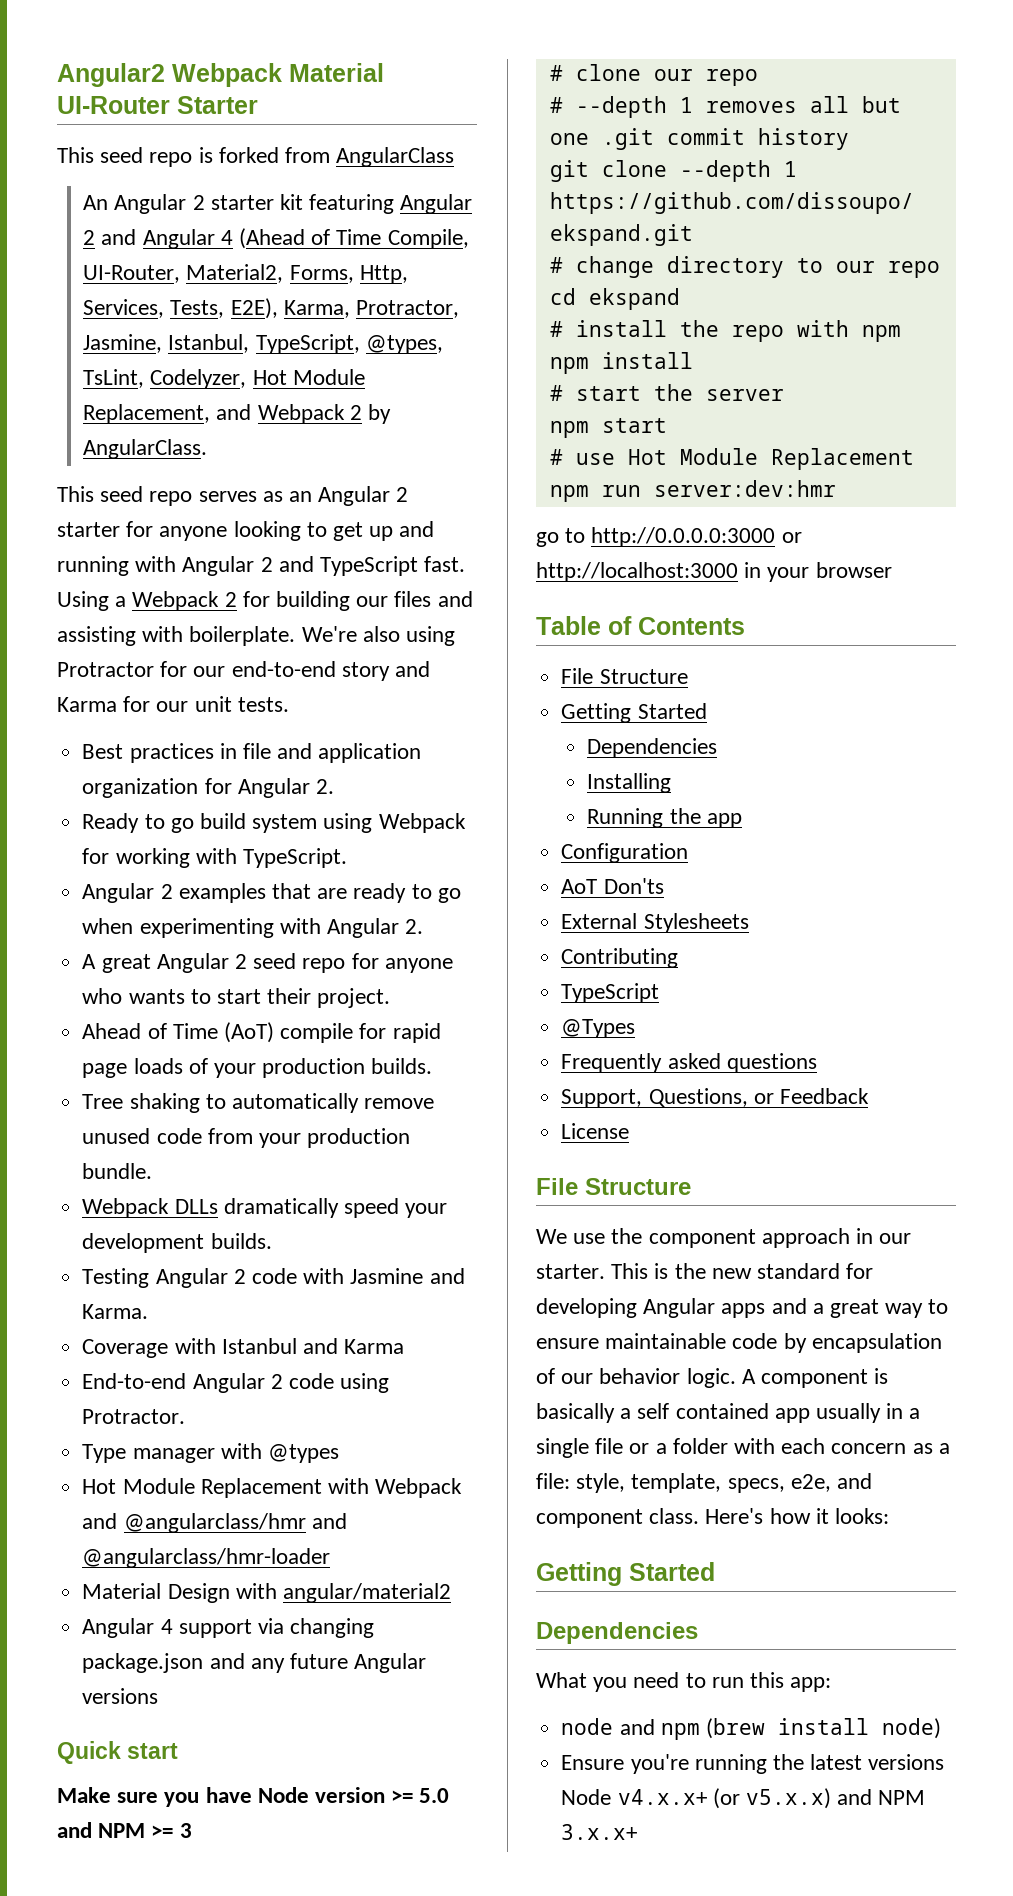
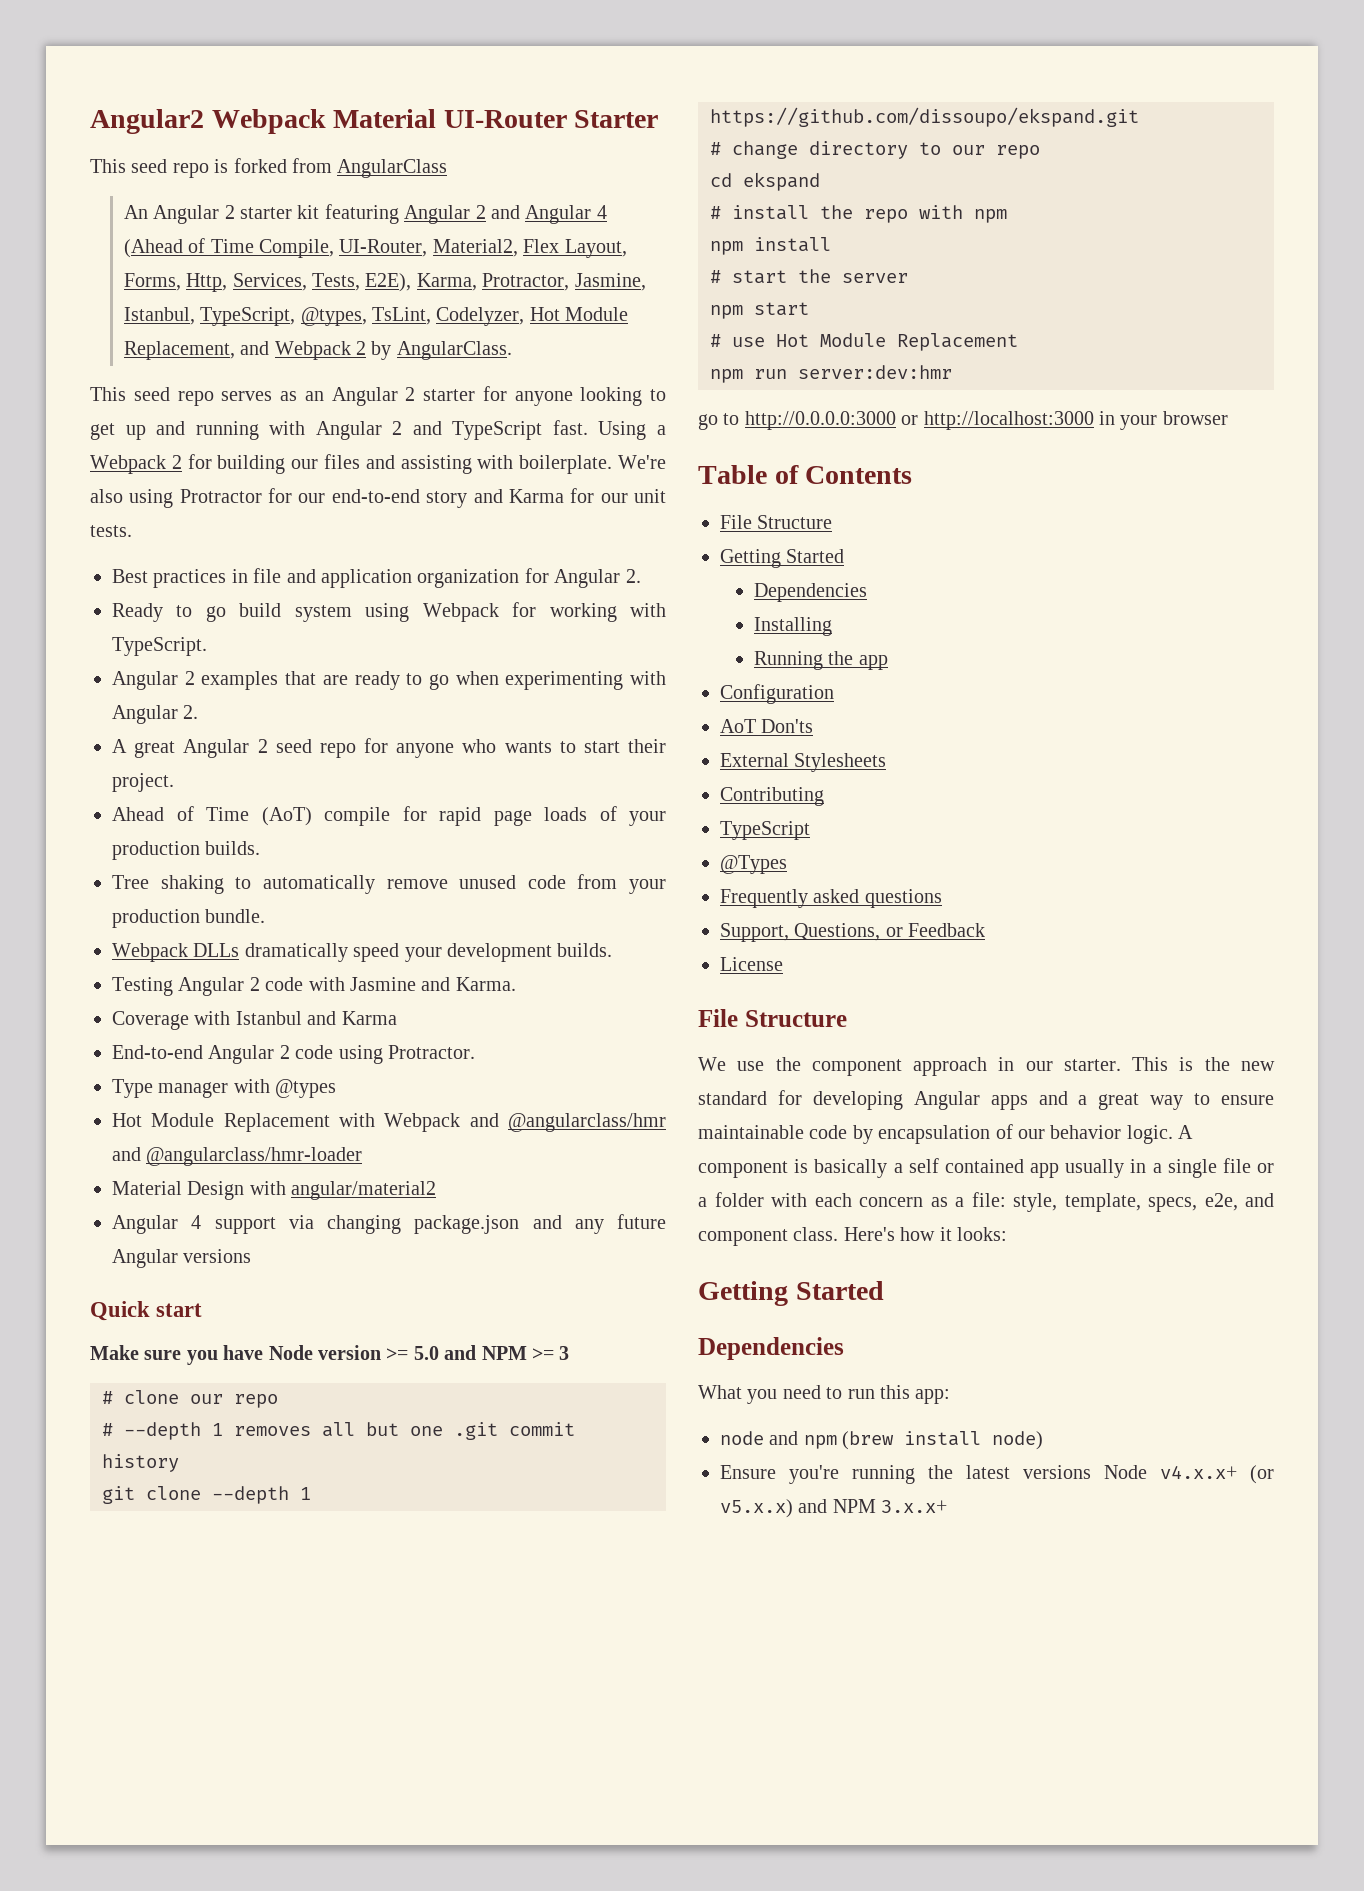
- An Angular 2 starter kit featuring Angular 2 and Angular 4 (Ahead of Time Compile, UI-Router, Material2, Forms, Http, Services, Tests, E2E), Karma, Protractor, Jasmine, Istanbul, TypeScript, @types, TsLint, Codelyzer, Hot Module Replacement, and Webpack 2 by AngularClass.
+ An Angular 2 starter kit featuring Angular 2 and Angular 4 (Ahead of Time Compile, UI-Router, Material2, Flex Layout, Forms, Http, Services, Tests, E2E), Karma, Protractor, Jasmine, Istanbul, TypeScript, @types, TsLint, Codelyzer, Hot Module Replacement, and Webpack 2 by AngularClass.

